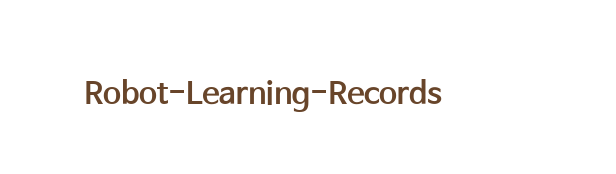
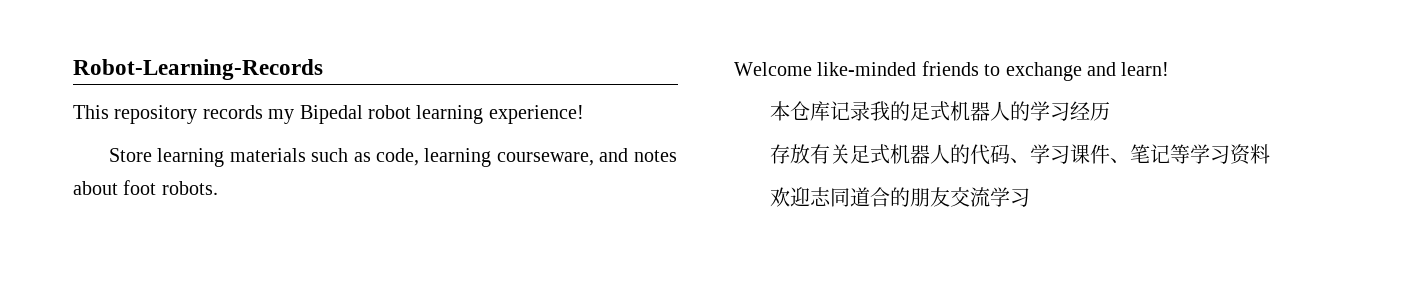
+ This repository records my Bipedal robot learning experience!
+ Store learning materials such as code, learning courseware, and notes about foot robots.
+ Welcome like-minded friends to exchange and learn!
+ 本仓库记录我的足式机器人的学习经历
+ 存放有关足式机器人的代码、学习课件、笔记等学习资料
+ 欢迎志同道合的朋友交流学习

